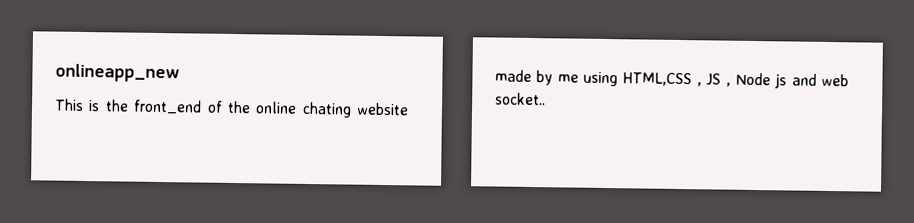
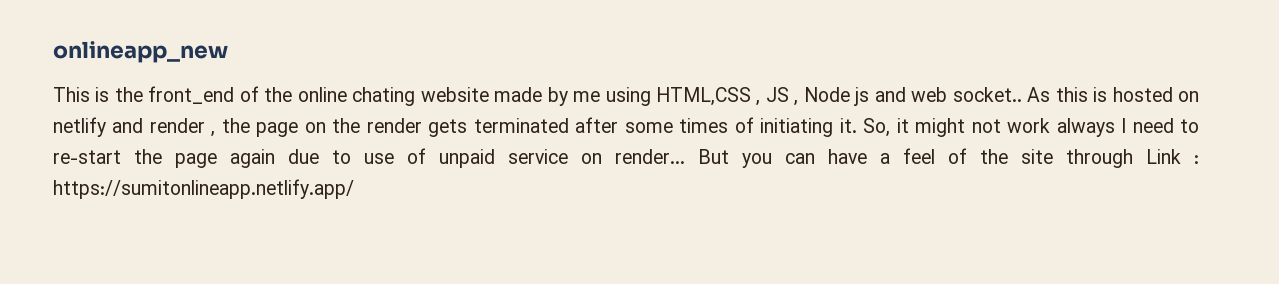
+ As this is hosted on netlify and render , the page on the render gets terminated after some times of initiating it. So, it might not work always I need to re-start the page again due to use of unpaid service on render... But you can have a feel of the site through Link : https://sumitonlineapp.netlify.app/

